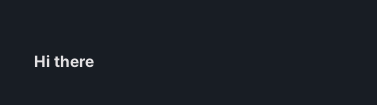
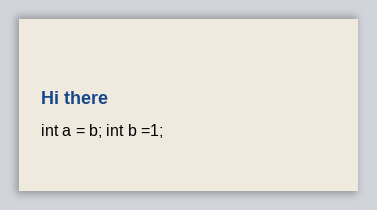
+ int a = b; int b =1;

